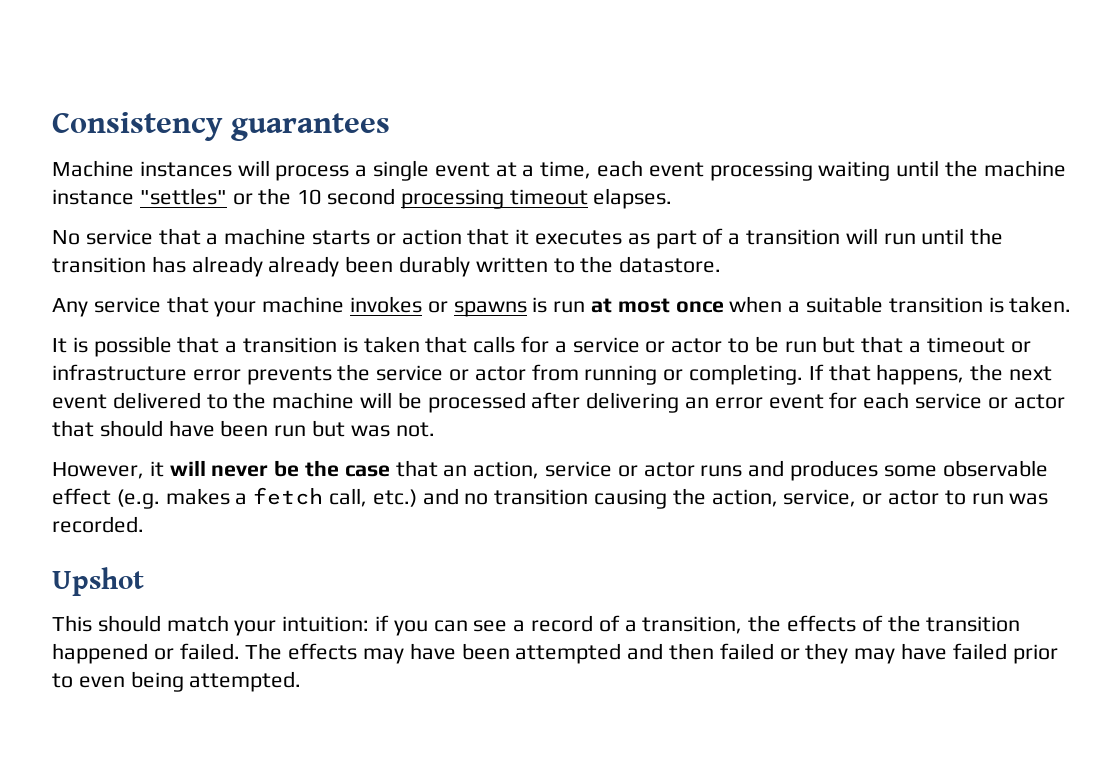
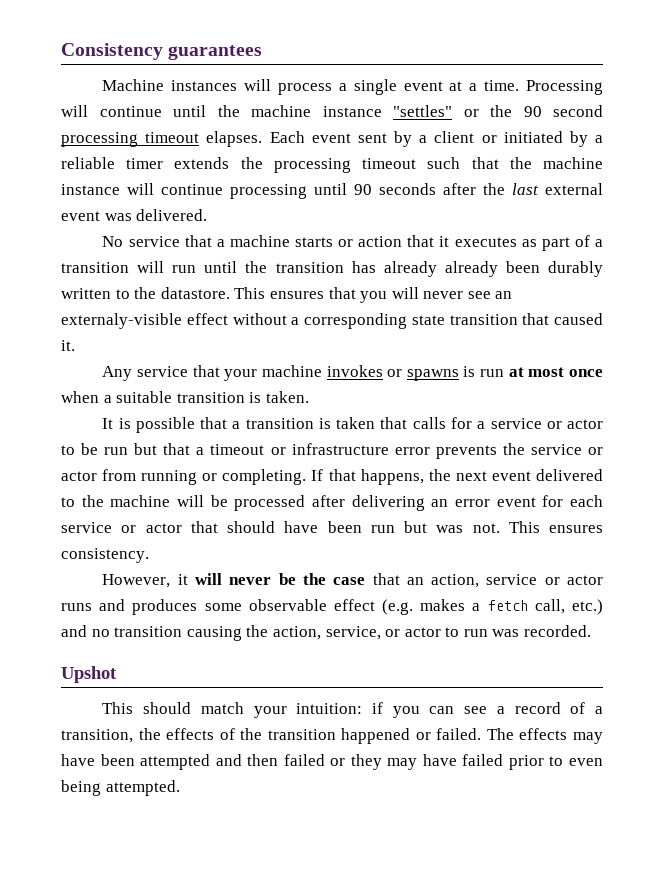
- Machine instances will process a single event at a time, each event processing waiting until the machine instance "settles" or the 10 second processing timeout elapses.
+ Machine instances will process a single event at a time. Processing will continue until the machine instance "settles" or the 90 second processing timeout elapses. Each event sent by a client or initiated by a reliable timer extends the processing timeout such that the machine instance will continue processing until 90 seconds after the last external event was delivered.
+ This ensures that you will never see an externaly-visible effect without a corresponding state transition that caused it.
+ This ensures consistency.

